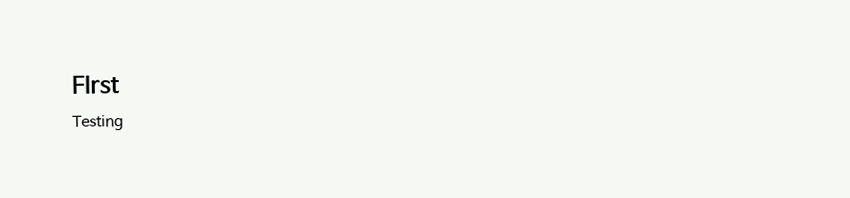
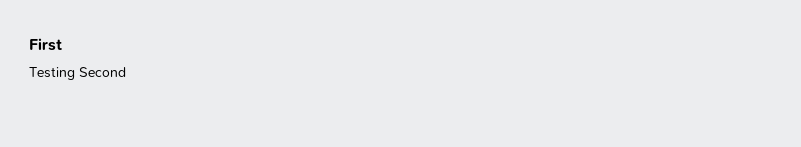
- FIrst
+ First
- Testing
+ Testing Second

